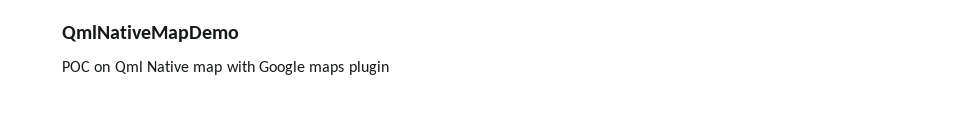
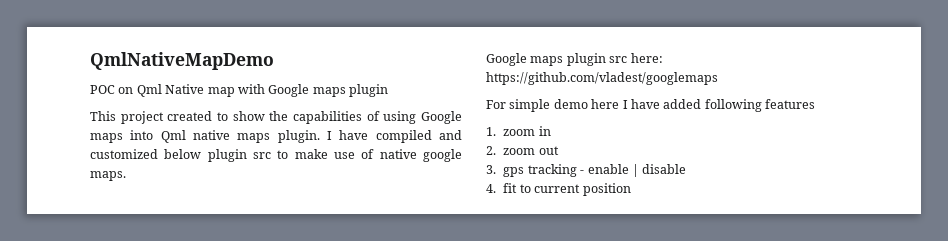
+ This project created to show the capabilities of using Google maps into Qml native maps plugin. I have compiled and customized below plugin src to make use of native google maps.
+ Google maps plugin src here: https://github.com/vladest/googlemaps
+ For simple demo here I have added following features
+ 1. zoom in
+ 2. zoom out
+ 3. gps tracking - enable | disable
+ 4. fit to current position

